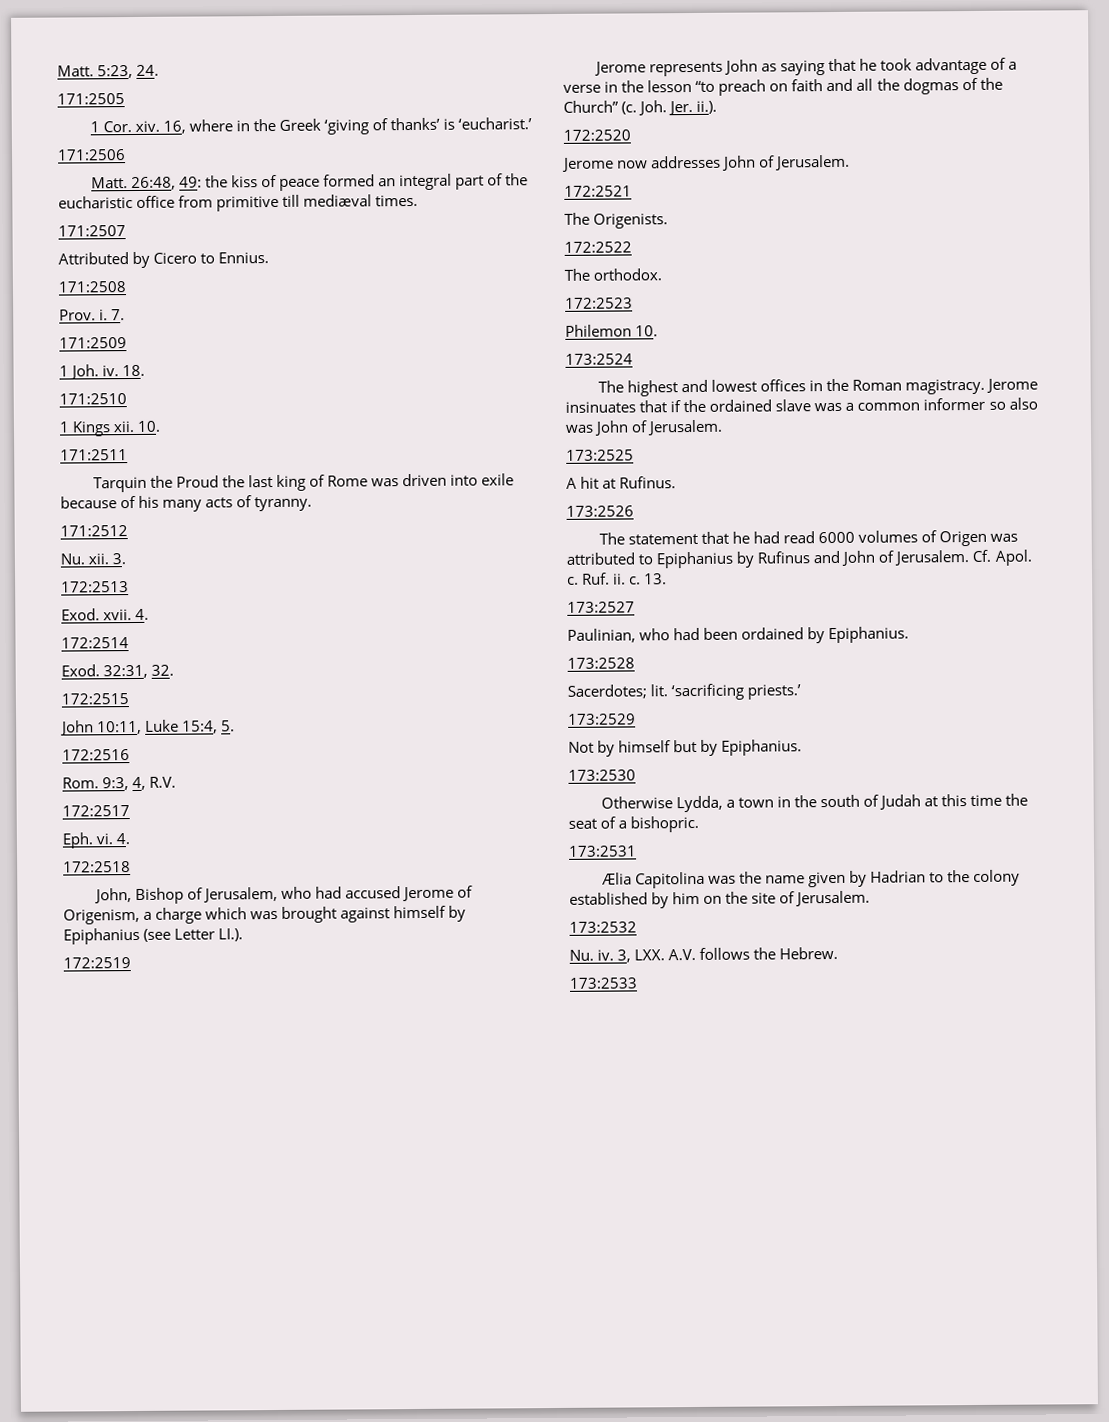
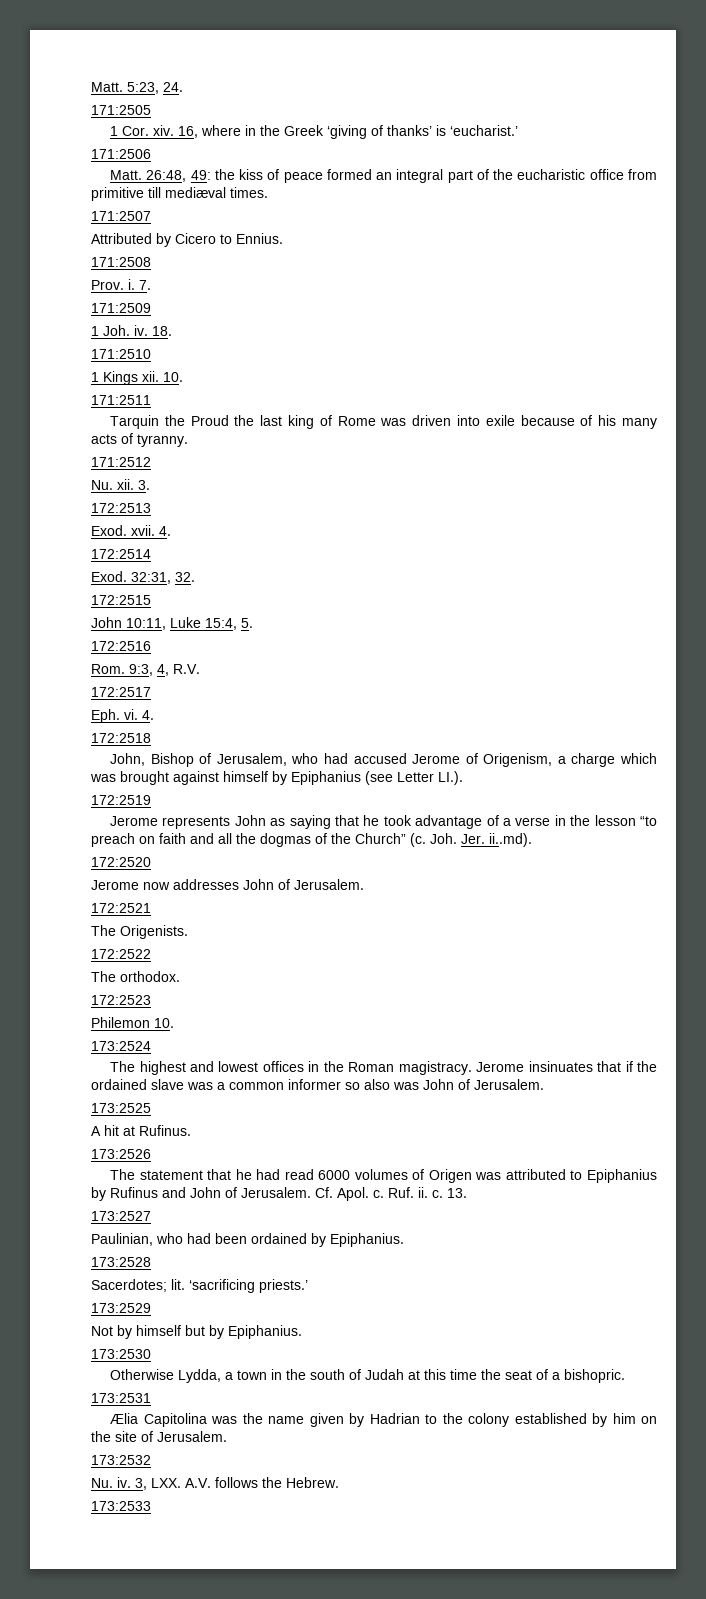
- Joh. Jer. ii.).
+ Joh. Jer. ii..md).

